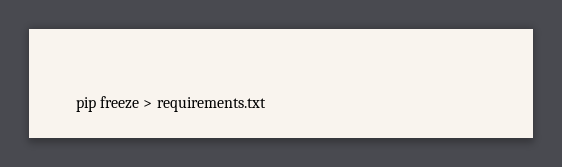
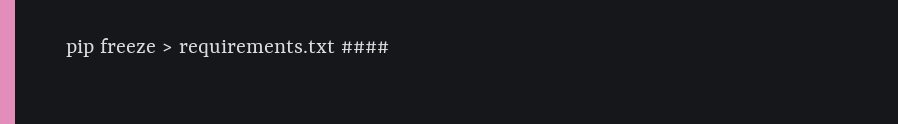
- pip freeze > requirements.txt
+ pip freeze > requirements.txt ####

